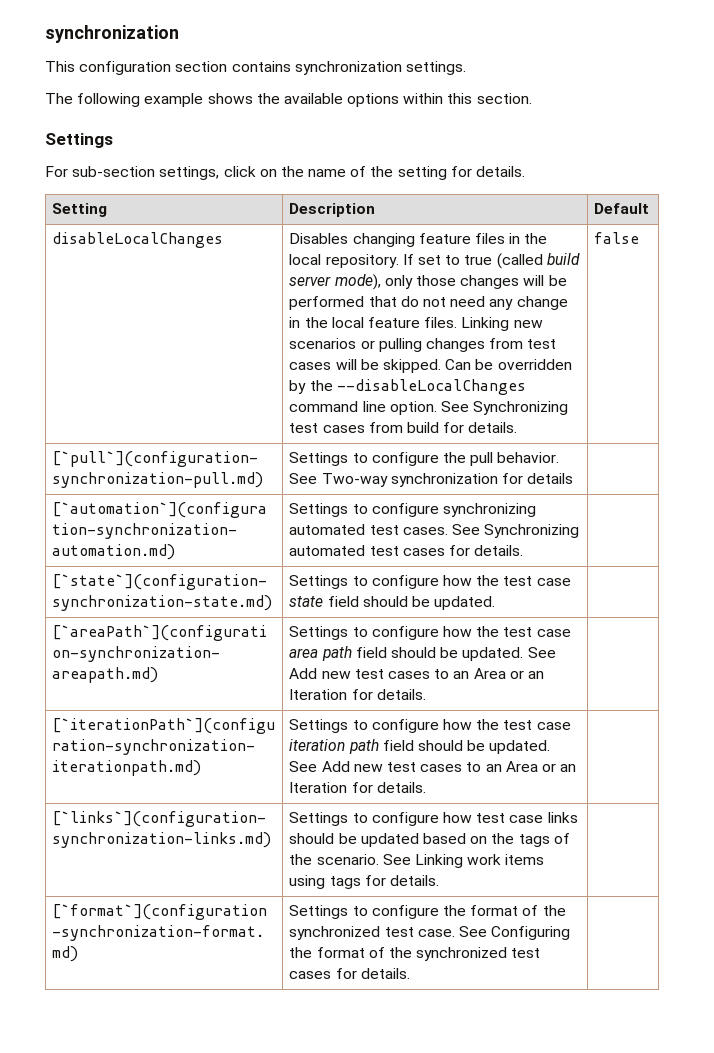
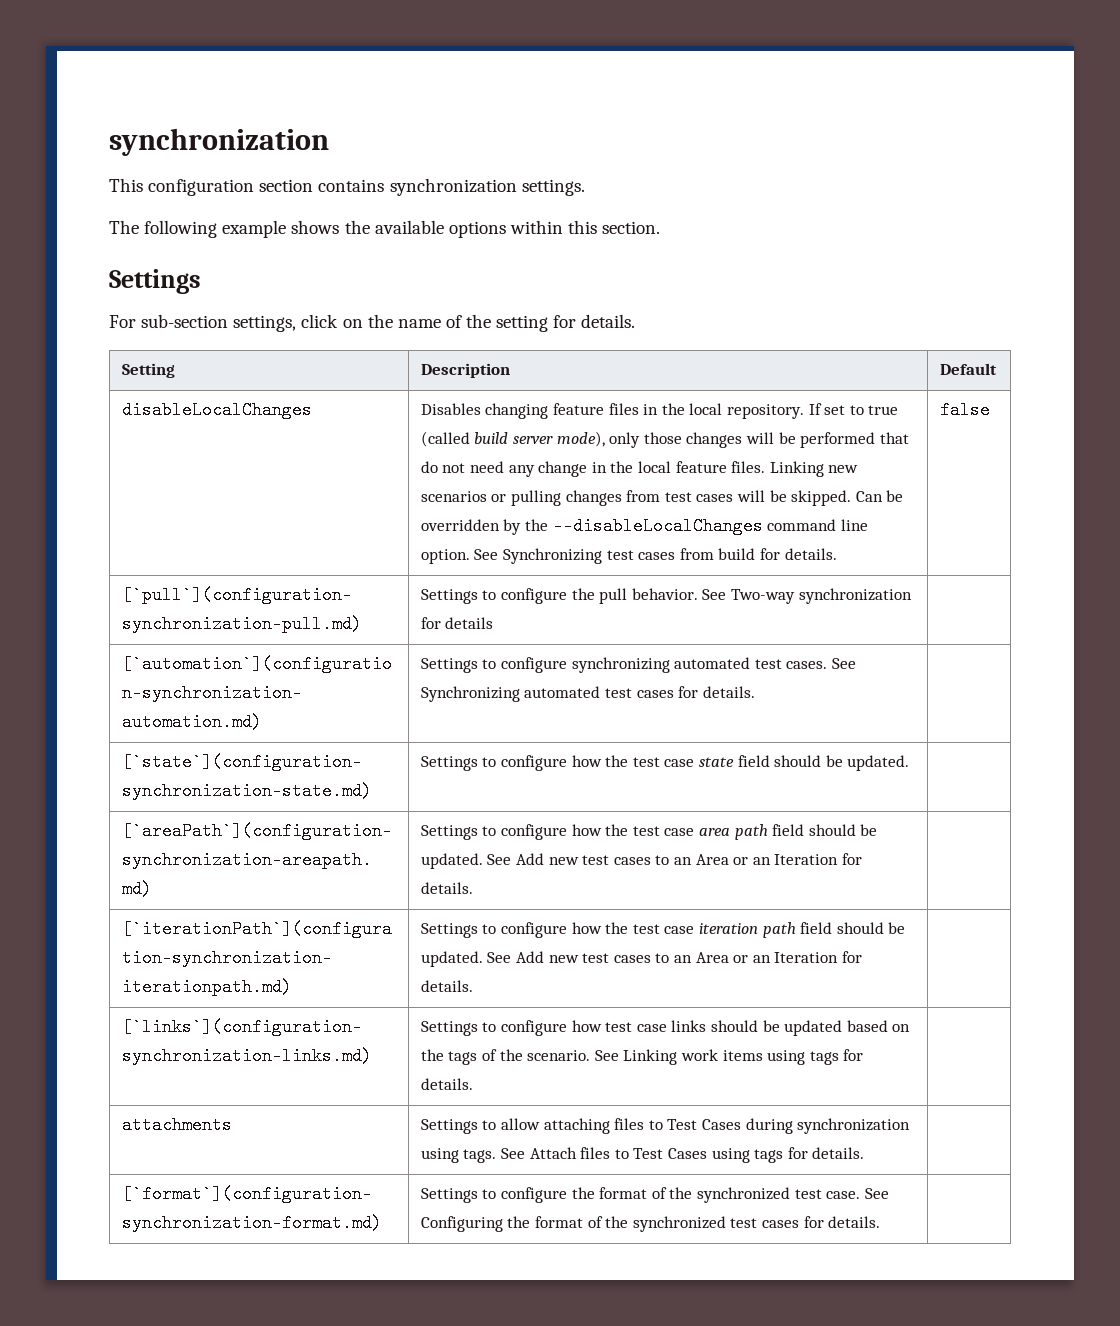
+ attachments | Settings to allow attaching files to Test Cases during synchronization using tags. See Attach files to Test Cases using tags for details. |

